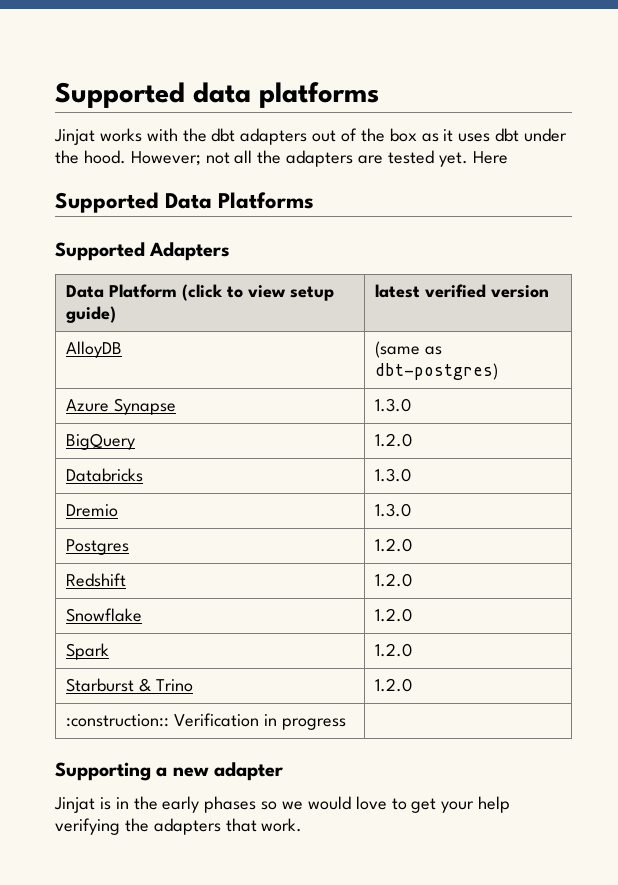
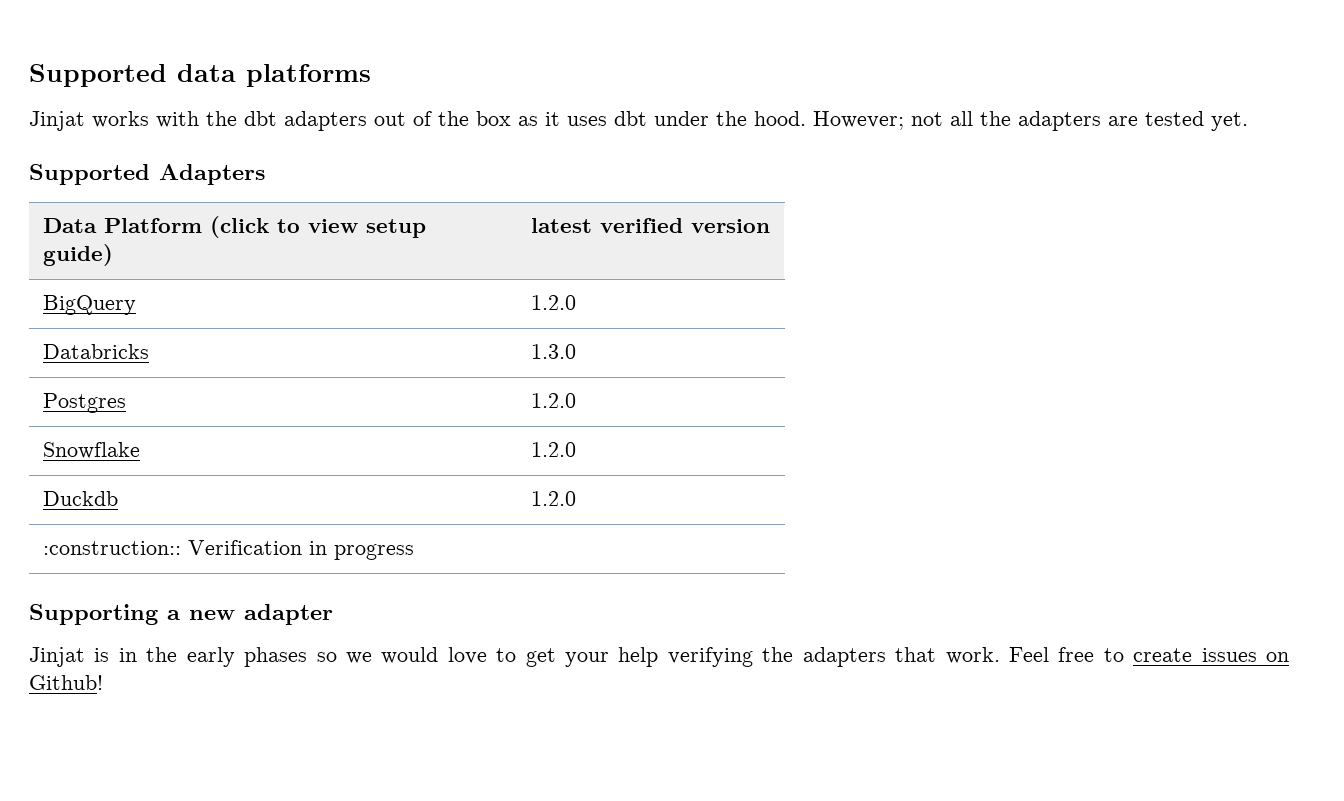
- Here
- Supported Data Platforms
- AlloyDB | (same as dbt-postgres)
- Azure Synapse | 1.3.0
- Dremio | 1.3.0
- Redshift | 1.2.0
- Spark | 1.2.0
- Starburst & Trino | 1.2.0
+ Duckdb | 1.2.0
+ Feel free to create issues on Github!

